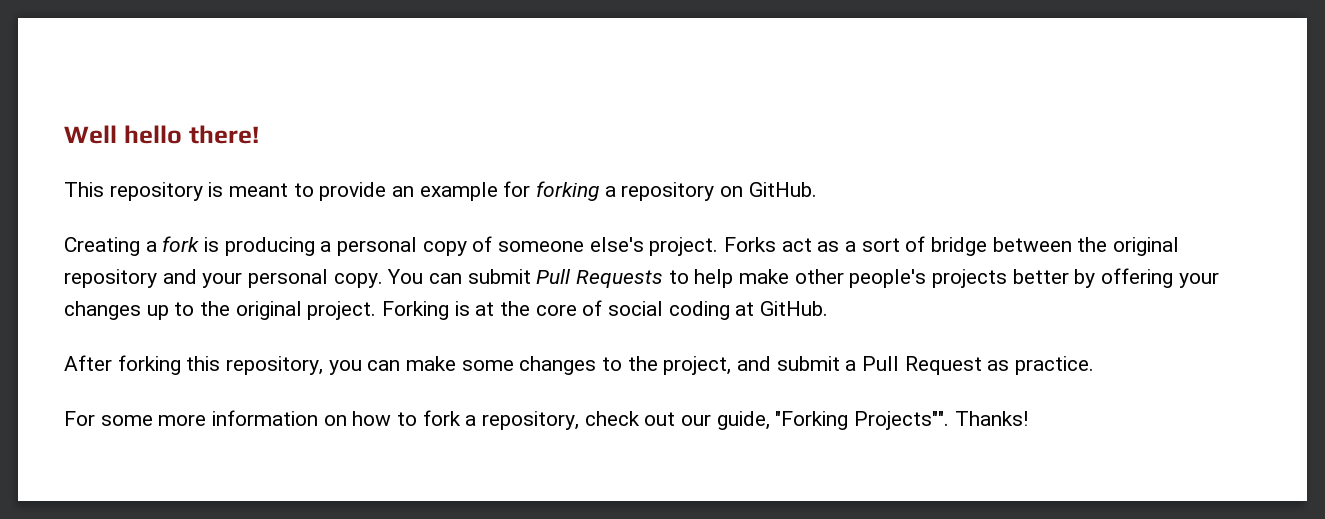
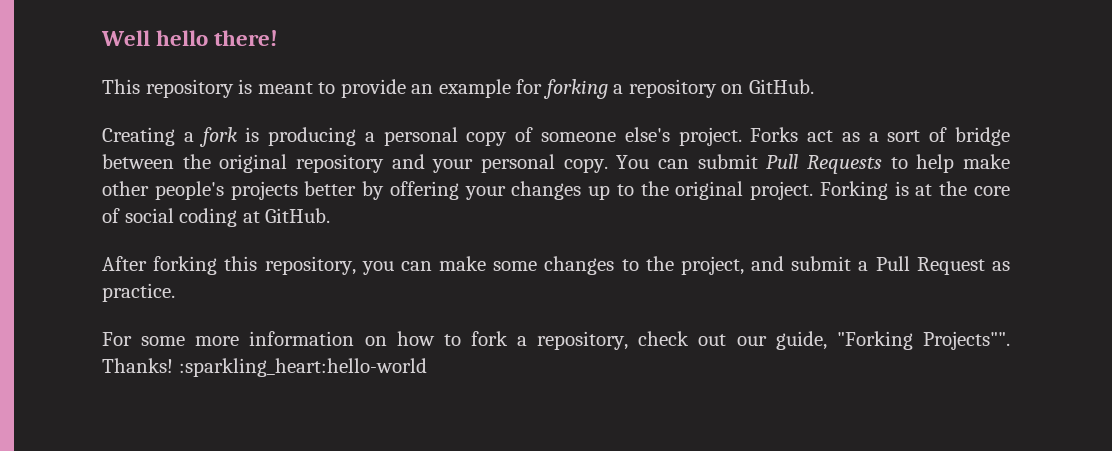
- Thanks!
+ Thanks! :sparkling_heart:hello-world

